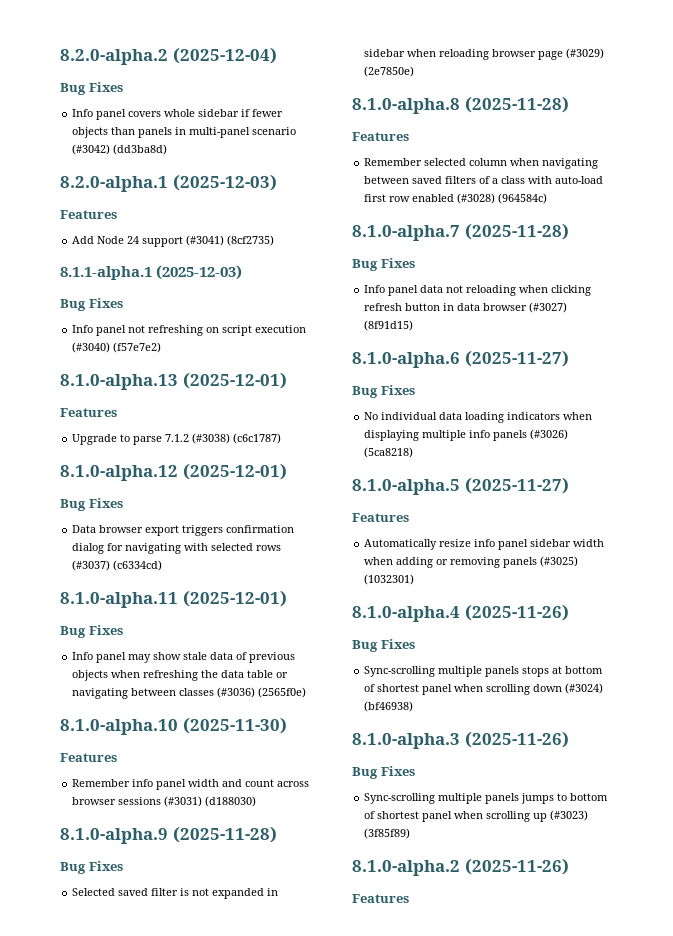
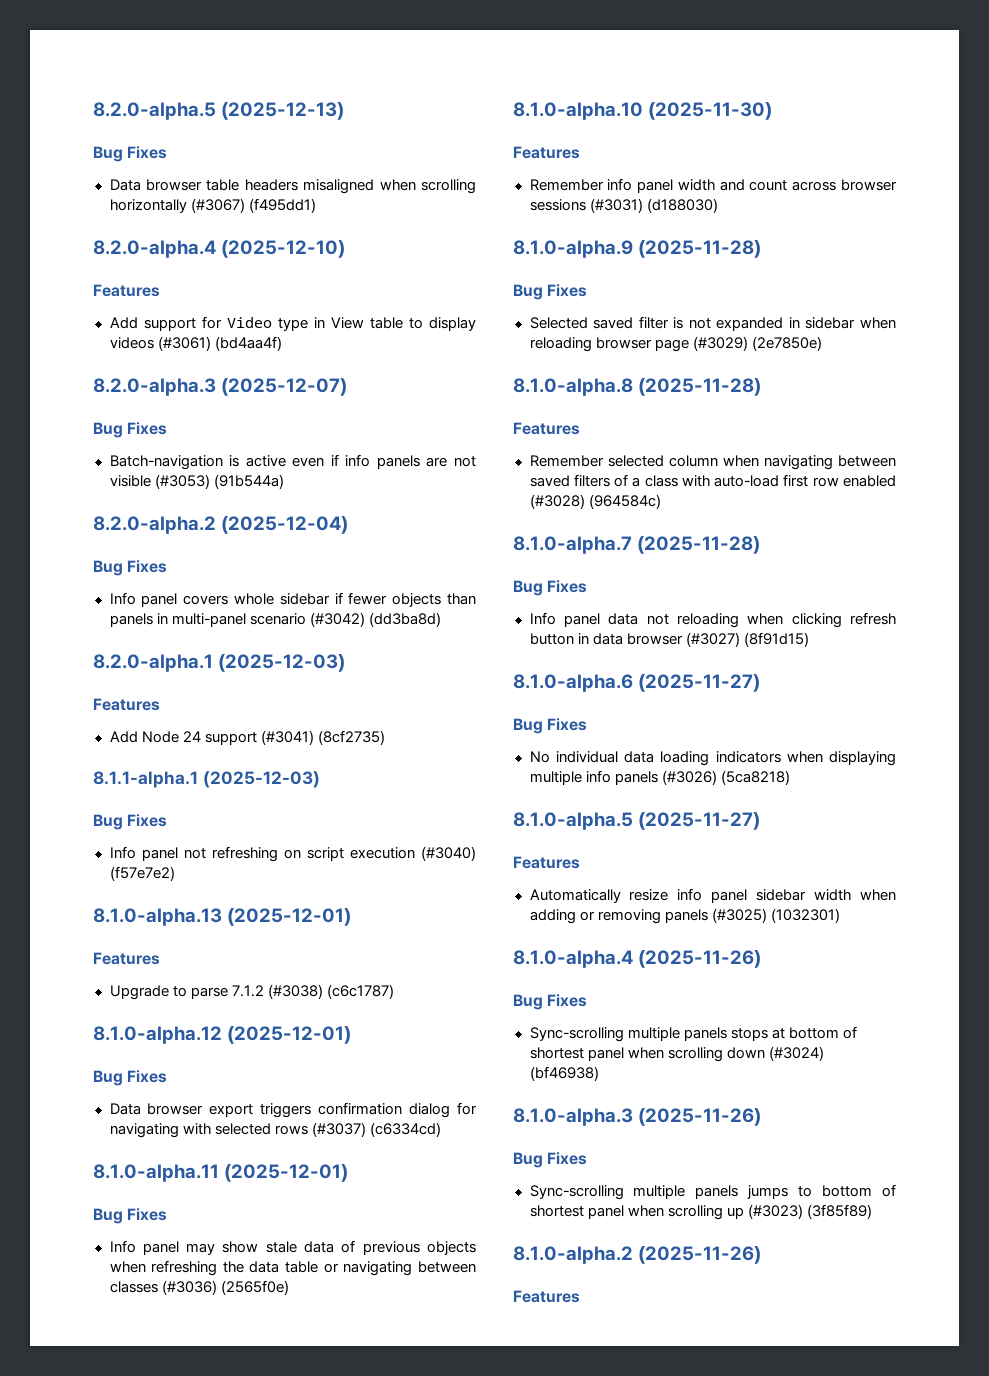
+ 8.2.0-alpha.5 (2025-12-13)
+ Bug Fixes
+ Data browser table headers misaligned when scrolling horizontally (#3067) (f495dd1)
+ 8.2.0-alpha.4 (2025-12-10)
+ Features
+ Add support for Video type in View table to display videos (#3061) (bd4aa4f)
+ 8.2.0-alpha.3 (2025-12-07)
+ Bug Fixes
+ Batch-navigation is active even if info panels are not visible (#3053) (91b544a)

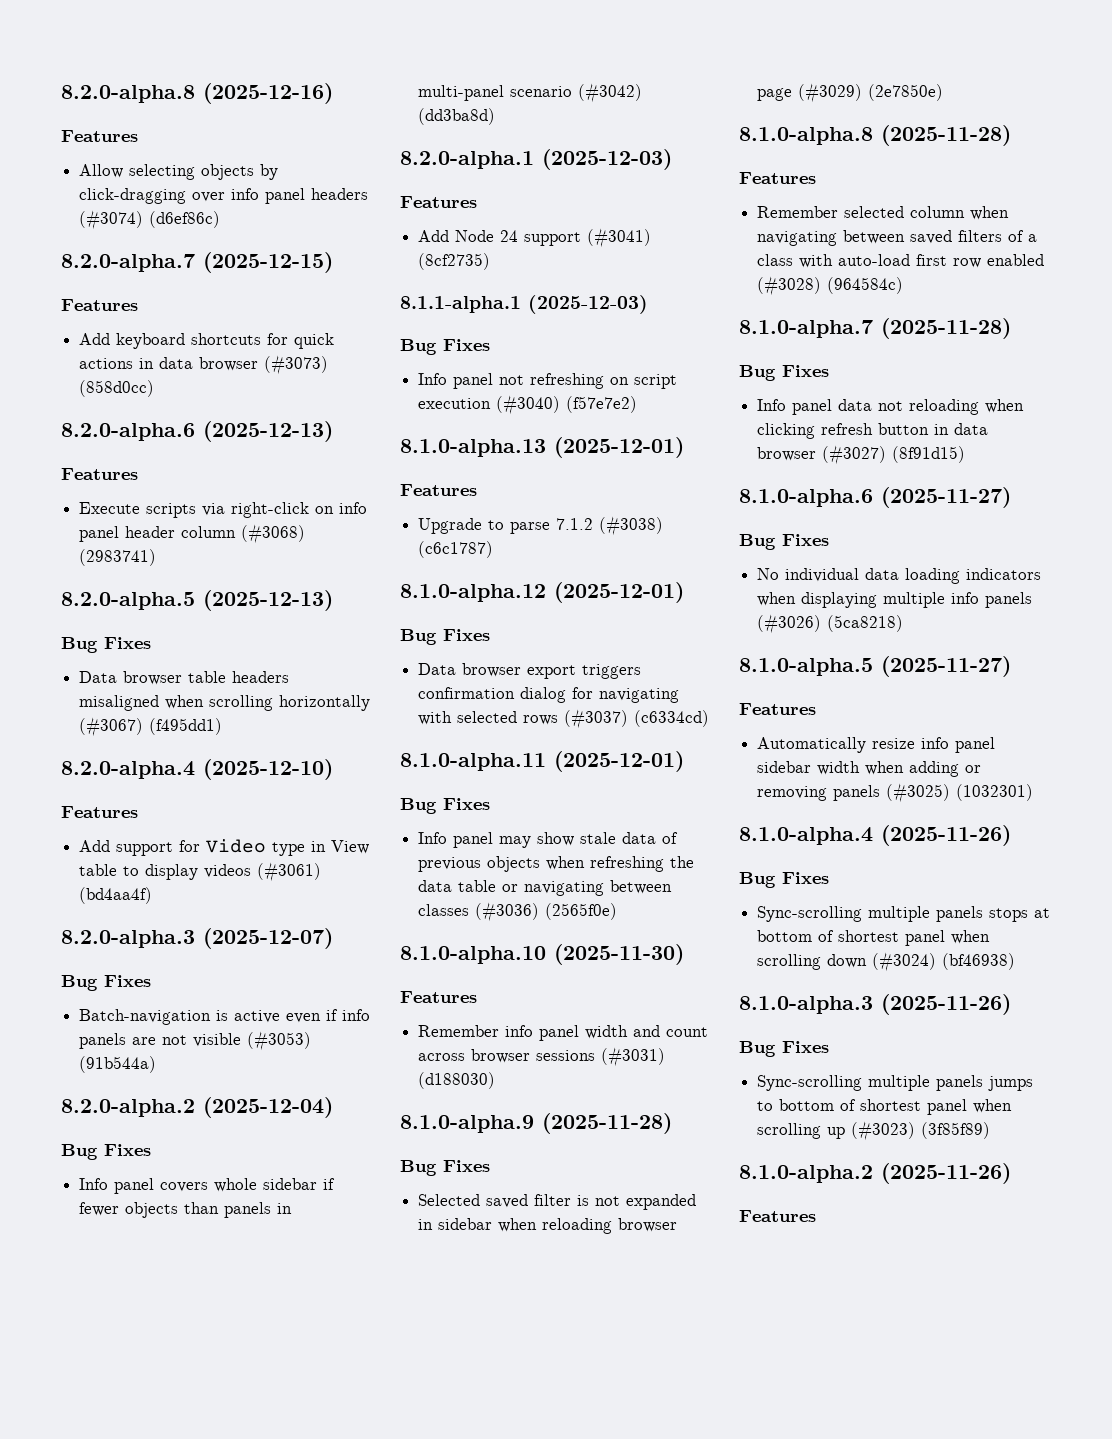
+ 8.2.0-alpha.8 (2025-12-16)
+ Features
+ Allow selecting objects by click-dragging over info panel headers (#3074) (d6ef86c)
+ 8.2.0-alpha.7 (2025-12-15)
+ Features
+ Add keyboard shortcuts for quick actions in data browser (#3073) (858d0cc)
+ 8.2.0-alpha.6 (2025-12-13)
+ Features
+ Execute scripts via right-click on info panel header column (#3068) (2983741)

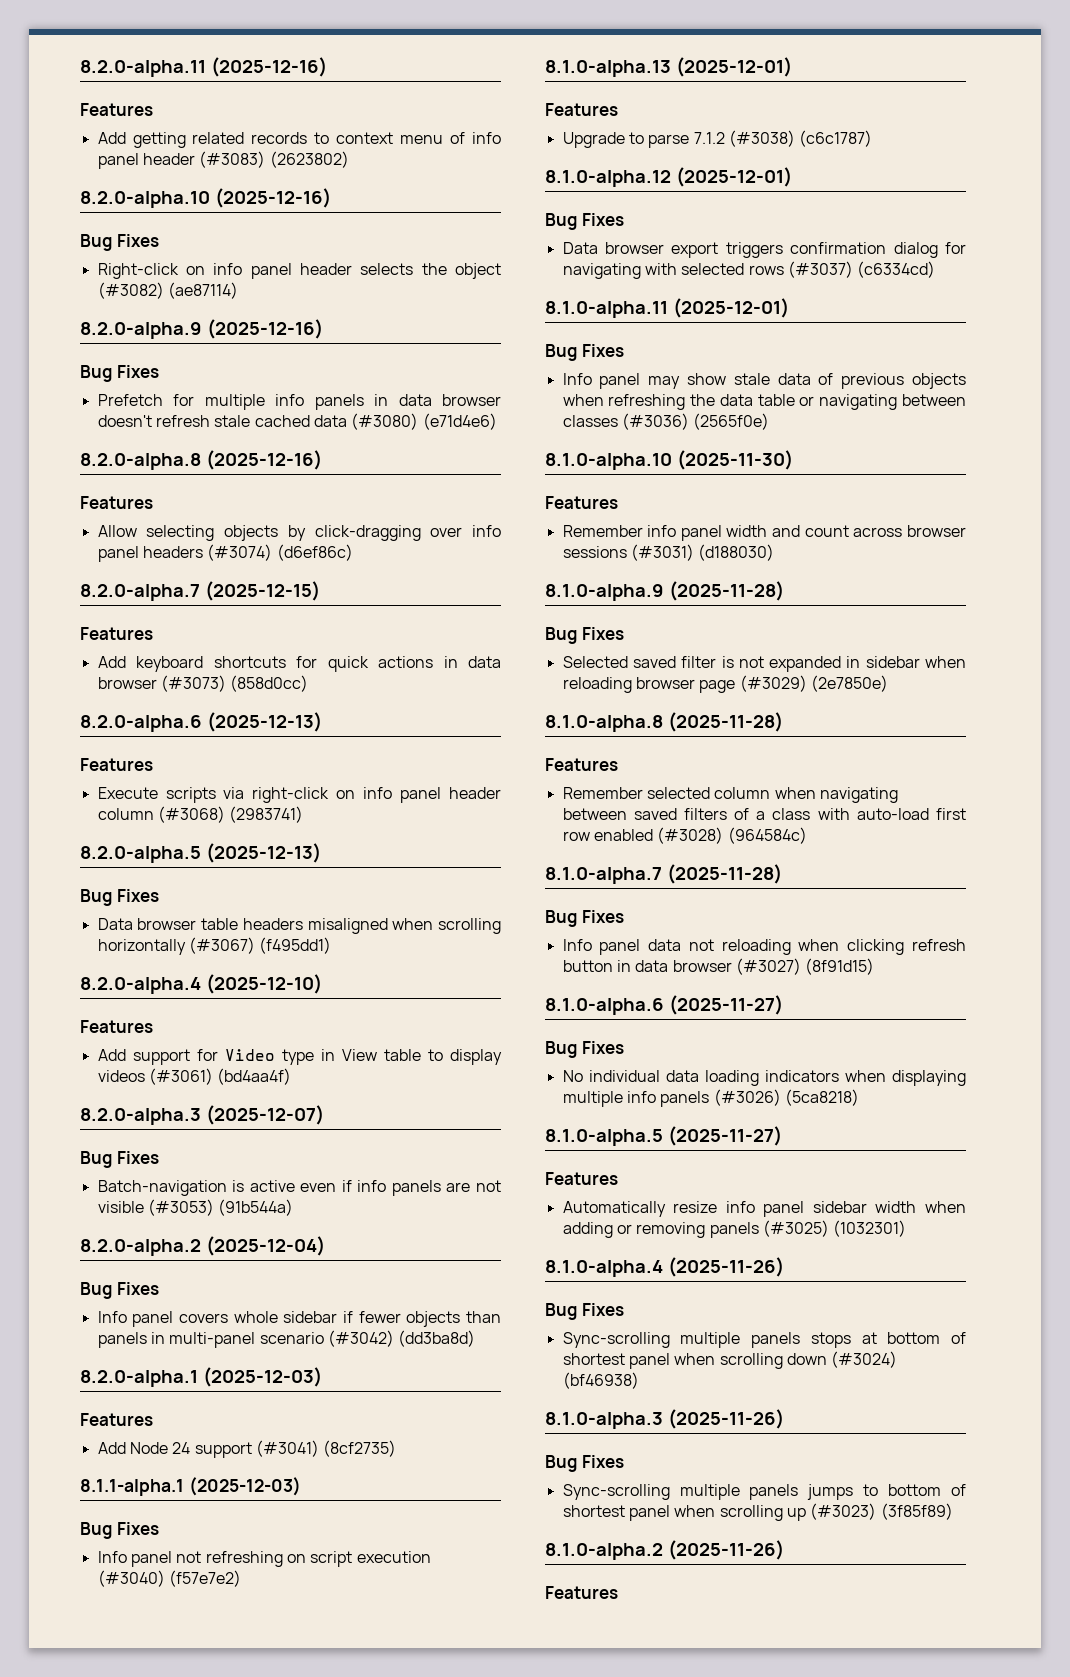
+ 8.2.0-alpha.11 (2025-12-16)
+ Features
+ Add getting related records to context menu of info panel header (#3083) (2623802)
+ 8.2.0-alpha.10 (2025-12-16)
+ Bug Fixes
+ Right-click on info panel header selects the object (#3082) (ae87114)
+ 8.2.0-alpha.9 (2025-12-16)
+ Bug Fixes
+ Prefetch for multiple info panels in data browser doesn't refresh stale cached data (#3080) (e71d4e6)

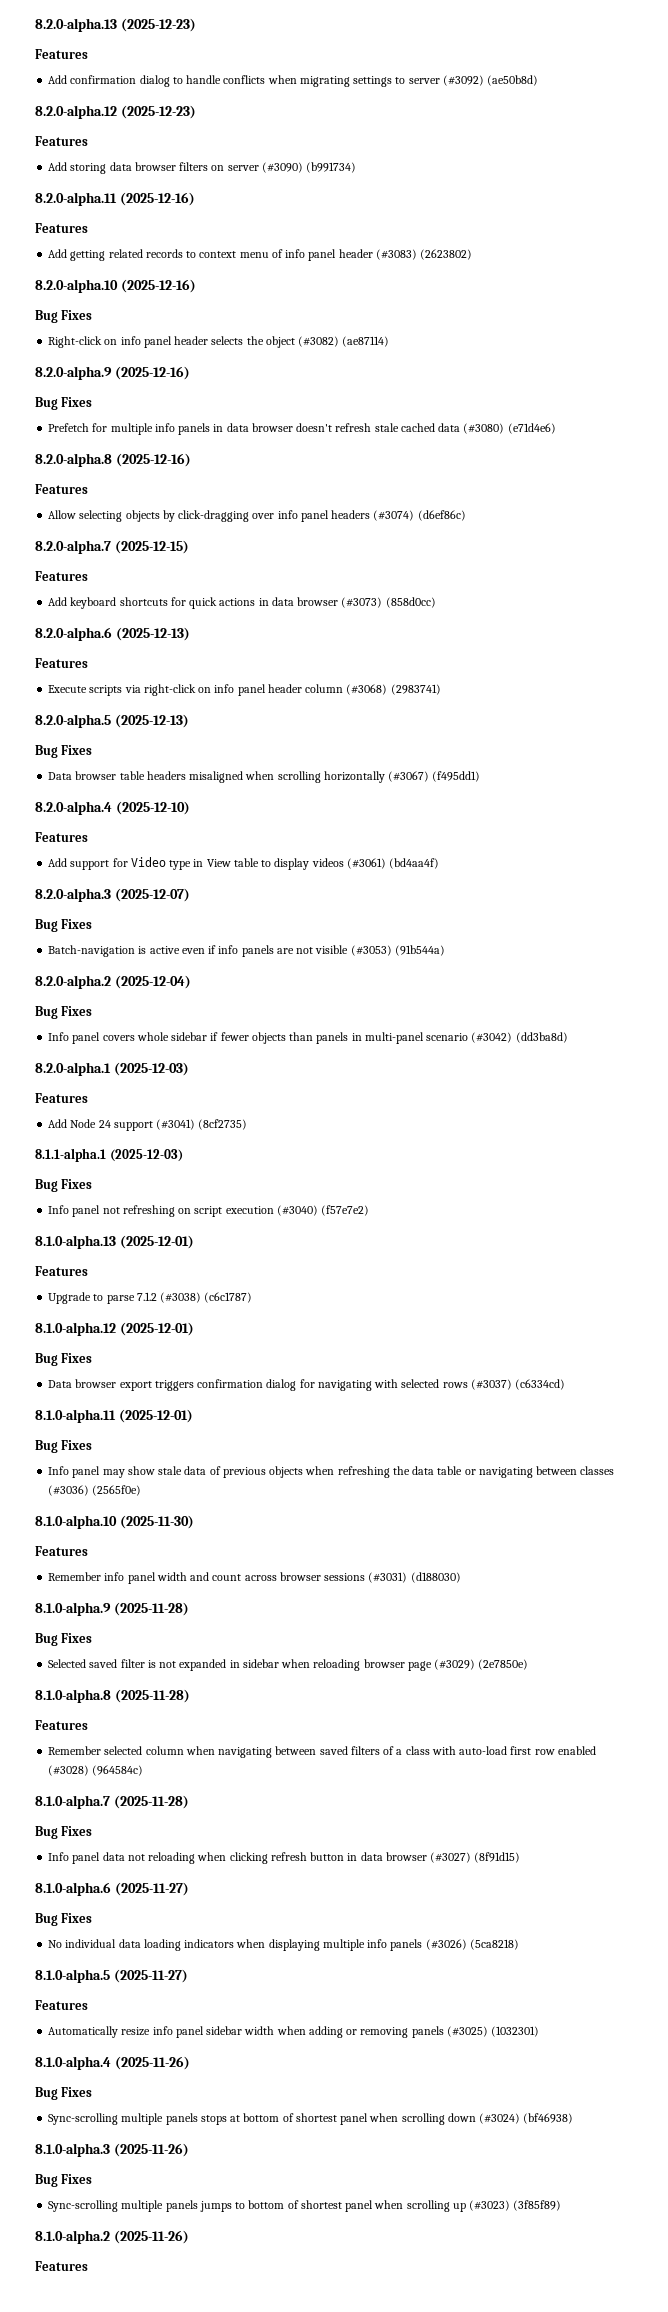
+ 8.2.0-alpha.13 (2025-12-23)
+ Features
+ Add confirmation dialog to handle conflicts when migrating settings to server (#3092) (ae50b8d)
+ 8.2.0-alpha.12 (2025-12-23)
+ Features
+ Add storing data browser filters on server (#3090) (b991734)

